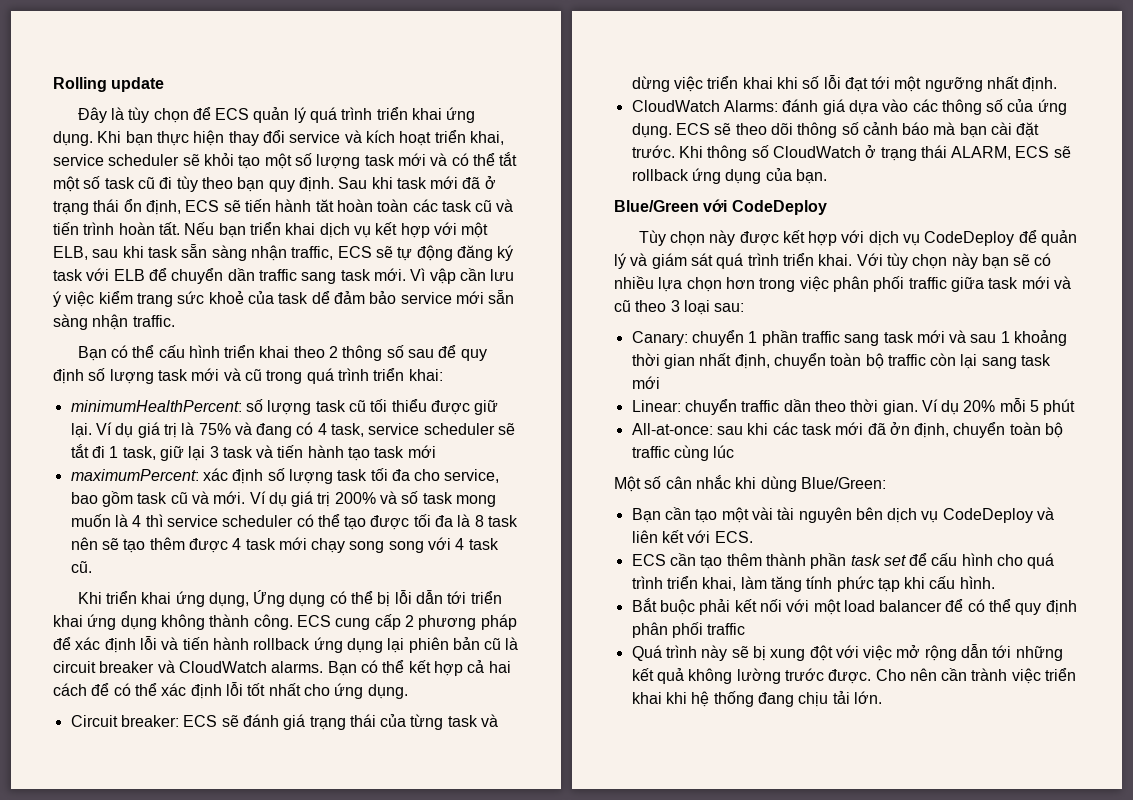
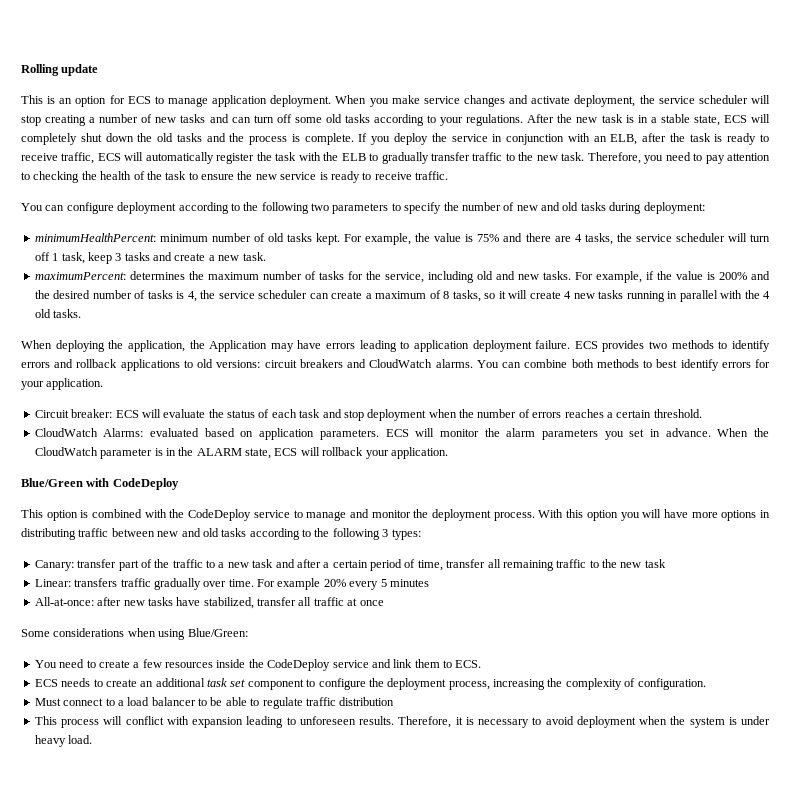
- Đây là tùy chọn để ECS quản lý quá trình triển khai ứng dụng. Khi bạn thực hiện thay đổi service và kích hoạt triển khai, service scheduler sẽ khỏi tạo một số lượng task mới và có thể tắt một số task cũ đi tùy theo bạn quy định. Sau khi task mới đã ở trạng thái ổn định, ECS sẽ tiến hành tăt hoàn toàn các task cũ và tiến trình hoàn tất. Nếu bạn triển khai dịch vụ kết hợp với một ELB, sau khi task sẵn sàng nhận traffic, ECS sẽ tự động đăng ký task với ELB để chuyển dần traffic sang task mới. Vì vập cần lưu ý việc kiểm trang sức khoẻ của task dể đảm bảo service mới sẵn sàng nhận traffic.
- Bạn có thể cấu hình triển khai theo 2 thông số sau để quy định số lượng task mới và cũ trong quá trình triển khai:
- minimumHealthPercent: số lượng task cũ tối thiểu được giữ lại. Ví dụ giá trị là 75% và đang có 4 task, service scheduler sẽ tắt đi 1 task, giữ lại 3 task và tiến hành tạo task mới
- maximumPercent: xác định số lượng task tối đa cho service, bao gồm task cũ và mới. Ví dụ giá trị 200% và số task mong muốn là 4 thì service scheduler có thể tạo được tối đa là 8 task nên sẽ tạo thêm được 4 task mới chạy song song với 4 task cũ.
- Khi triển khai ứng dụng, Ứng dụng có thể bị lỗi dẫn tới triển khai ứng dụng không thành công. ECS cung cấp 2 phương pháp để xác định lỗi và tiến hành rollback ứng dụng lại phiên bản cũ là circuit breaker và CloudWatch alarms. Bạn có thể kết hợp cả hai cách để có thể xác định lỗi tốt nhất cho ứng dụng.
- Circuit breaker: ECS sẽ đánh giá trạng thái của từng task và dừng việc triển khai khi số lỗi đạt tới một ngưỡng nhất định.
- CloudWatch Alarms: đánh giá dựa vào các thông số của ứng dụng. ECS sẽ theo dõi thông số cảnh báo mà bạn cài đặt trước. Khi thông số CloudWatch ở trạng thái ALARM, ECS sẽ rollback ứng dụng của bạn.
+ This is an option for ECS to manage application deployment. When you make service changes and activate deployment, the service scheduler will stop creating a number of new tasks and can turn off some old tasks according to your regulations. After the new task is in a stable state, ECS will completely shut down the old tasks and the process is complete. If you deploy the service in conjunction with an ELB, after the task is ready to receive traffic, ECS will automatically register the task with the ELB to gradually transfer traffic to the new task. Therefore, you need to pay attention to checking the health of the task to ensure the new service is ready to receive traffic.
+ You can configure deployment according to the following two parameters to specify the number of new and old tasks during deployment:
+ minimumHealthPercent: minimum number of old tasks kept. For example, the value is 75% and there are 4 tasks, the service scheduler will turn off 1 task, keep 3 tasks and create a new task.
+ maximumPercent: determines the maximum number of tasks for the service, including old and new tasks. For example, if the value is 200% and the desired number of tasks is 4, the service scheduler can create a maximum of 8 tasks, so it will create 4 new tasks running in parallel with the 4 old tasks.
+ When deploying the application, the Application may have errors leading to application deployment failure. ECS provides two methods to identify errors and rollback applications to old versions: circuit breakers and CloudWatch alarms. You can combine both methods to best identify errors for your application.
+ Circuit breaker: ECS will evaluate the status of each task and stop deployment when the number of errors reaches a certain threshold.
+ CloudWatch Alarms: evaluated based on application parameters. ECS will monitor the alarm parameters you set in advance. When the CloudWatch parameter is in the ALARM state, ECS will rollback your application.
- Blue/Green với CodeDeploy
+ Blue/Green with CodeDeploy
- Tùy chọn này được kết hợp với dịch vụ CodeDeploy để quản lý và giám sát quá trình triển khai. Với tùy chọn này bạn sẽ có nhiều lựa chọn hơn trong việc phân phối traffic giữa task mới và cũ theo 3 loại sau:
- Canary: chuyển 1 phần traffic sang task mới và sau 1 khoảng thời gian nhất định, chuyển toàn bộ traffic còn lại sang task mới
+ This option is combined with the CodeDeploy service to manage and monitor the deployment process. With this option you will have more options in distributing traffic between new and old tasks according to the following 3 types:
+ Canary: transfer part of the traffic to a new task and after a certain period of time, transfer all remaining traffic to the new task
- Linear: chuyển traffic dần theo thời gian. Ví dụ 20% mỗi 5 phút
- All-at-once: sau khi các task mới đã ởn định, chuyển toàn bộ traffic cùng lúc
- Một số cân nhắc khi dùng Blue/Green:
- Bạn cần tạo một vài tài nguyên bên dịch vụ CodeDeploy và liên kết với ECS.
- ECS cần tạo thêm thành phần task set để cấu hình cho quá trình triển khai, làm tăng tính phức tạp khi cấu hình.
- Bắt buộc phải kết nối với một load balancer để có thể quy định phân phối traffic
- Quá trình này sẽ bị xung đột với việc mở rộng dẫn tới những kết quả không lường trước được. Cho nên cần trành việc triển khai khi hệ thống đang chịu tải lớn.
+ Linear: transfers traffic gradually over time. For example 20% every 5 minutes
+ All-at-once: after new tasks have stabilized, transfer all traffic at once
+ Some considerations when using Blue/Green:
+ You need to create a few resources inside the CodeDeploy service and link them to ECS.
+ ECS needs to create an additional task set component to configure the deployment process, increasing the complexity of configuration.
+ Must connect to a load balancer to be able to regulate traffic distribution
+ This process will conflict with expansion leading to unforeseen results. Therefore, it is necessary to avoid deployment when the system is under heavy load.

